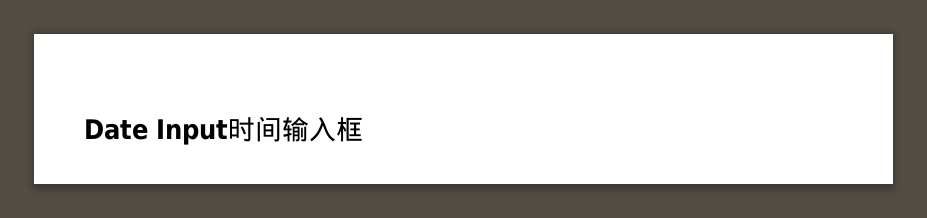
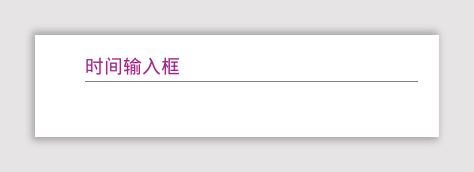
- Date Input时间输入框
+ 时间输入框

